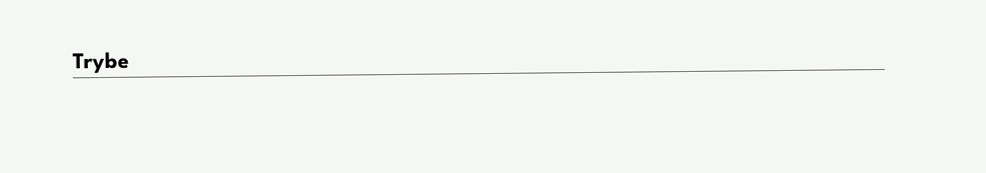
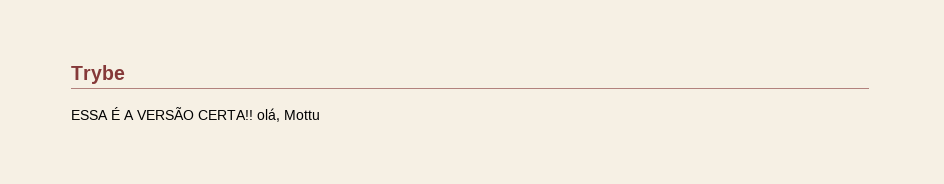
+ ESSA É A VERSÃO CERTA!! olá, Mottu

